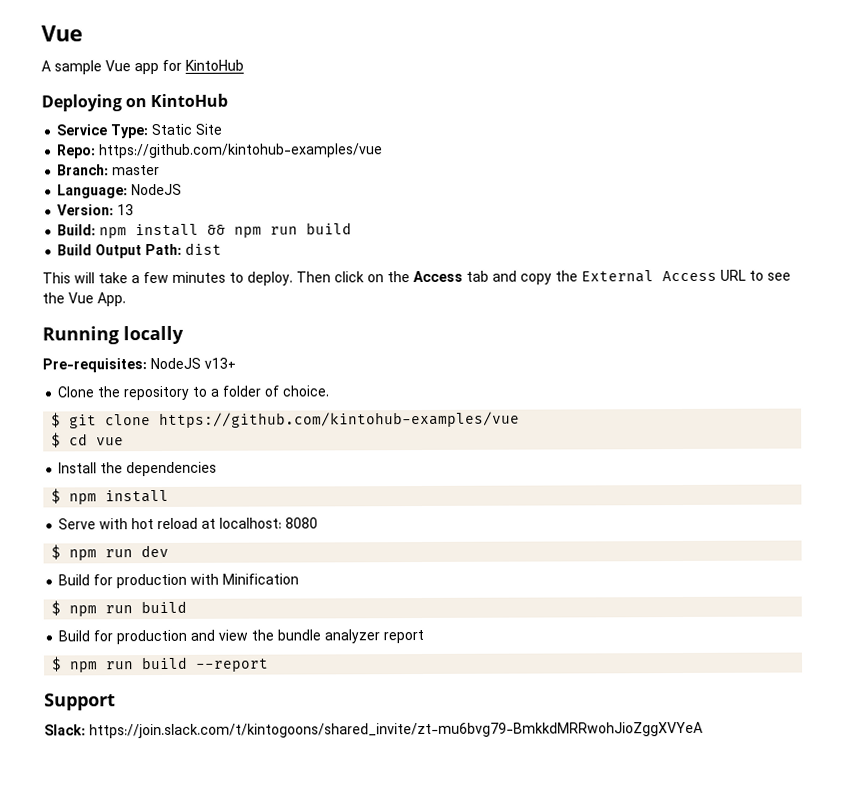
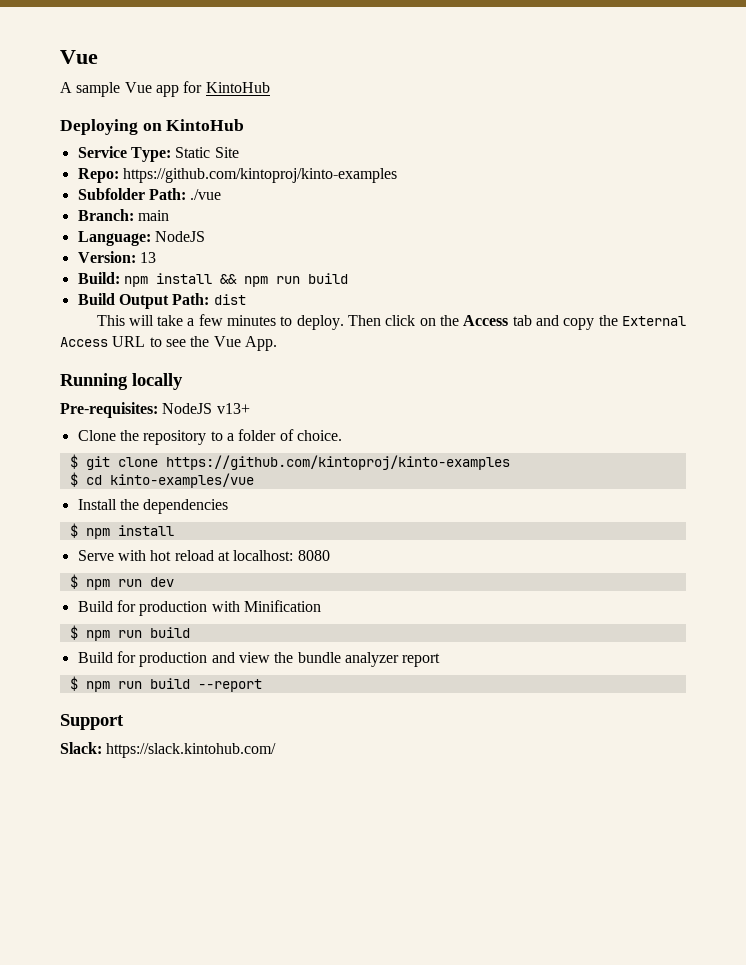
- Repo: https://github.com/kintohub-examples/vue
+ Repo: https://github.com/kintoproj/kinto-examples
+ Subfolder Path: ./vue
- Branch: master
+ Branch: main
- $ git clone https://github.com/kintohub-examples/vue
+ $ git clone https://github.com/kintoproj/kinto-examples
- $ cd vue
+ $ cd kinto-examples/vue
- Slack: https://join.slack.com/t/kintogoons/shared_invite/zt-mu6bvg79-BmkkdMRRwohJioZggXVYeA
+ Slack: https://slack.kintohub.com/

